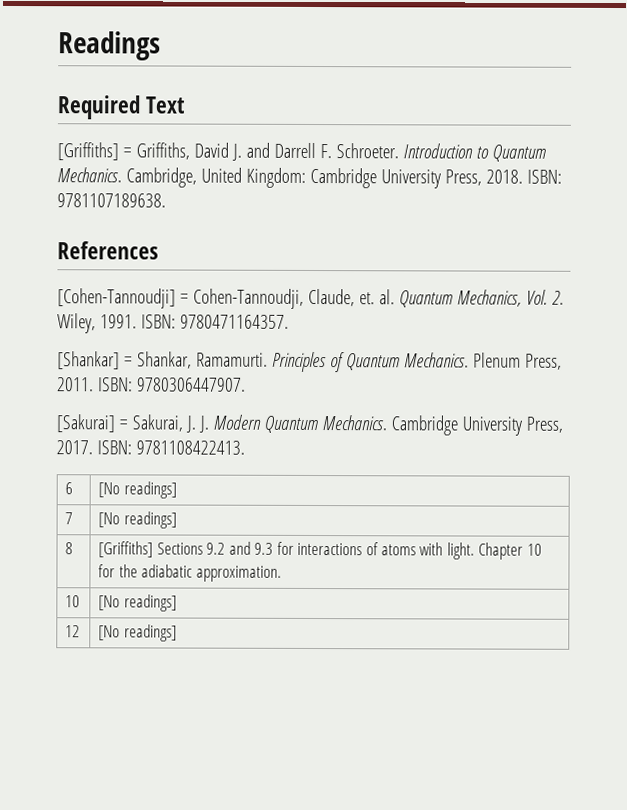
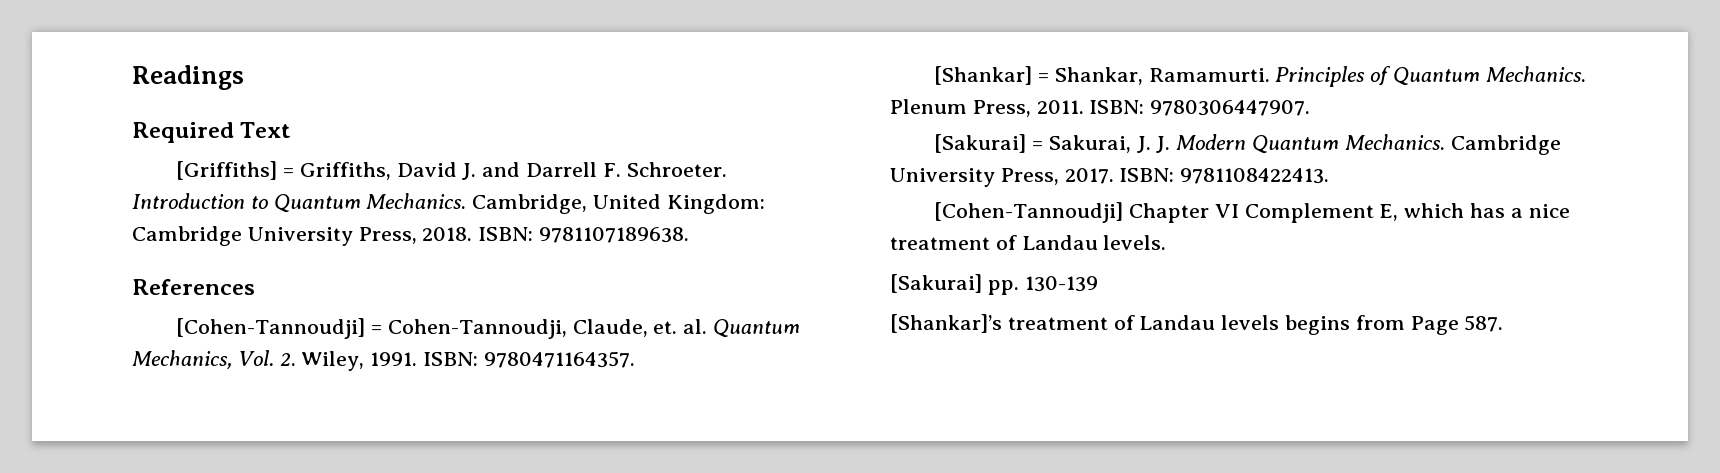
- 6 | [No readings]
- 7 | [No readings]
- 8 | [Griffiths] Sections 9.2 and 9.3 for interactions of atoms with light. Chapter 10 for the adiabatic approximation.
- 10 | [No readings]
- 12 | [No readings]
+ [Cohen-Tannoudji] Chapter VI Complement E, which has a nice treatment of Landau levels.
+ [Sakurai] pp. 130-139
+ [Shankar]’s treatment of Landau levels begins from Page 587.

